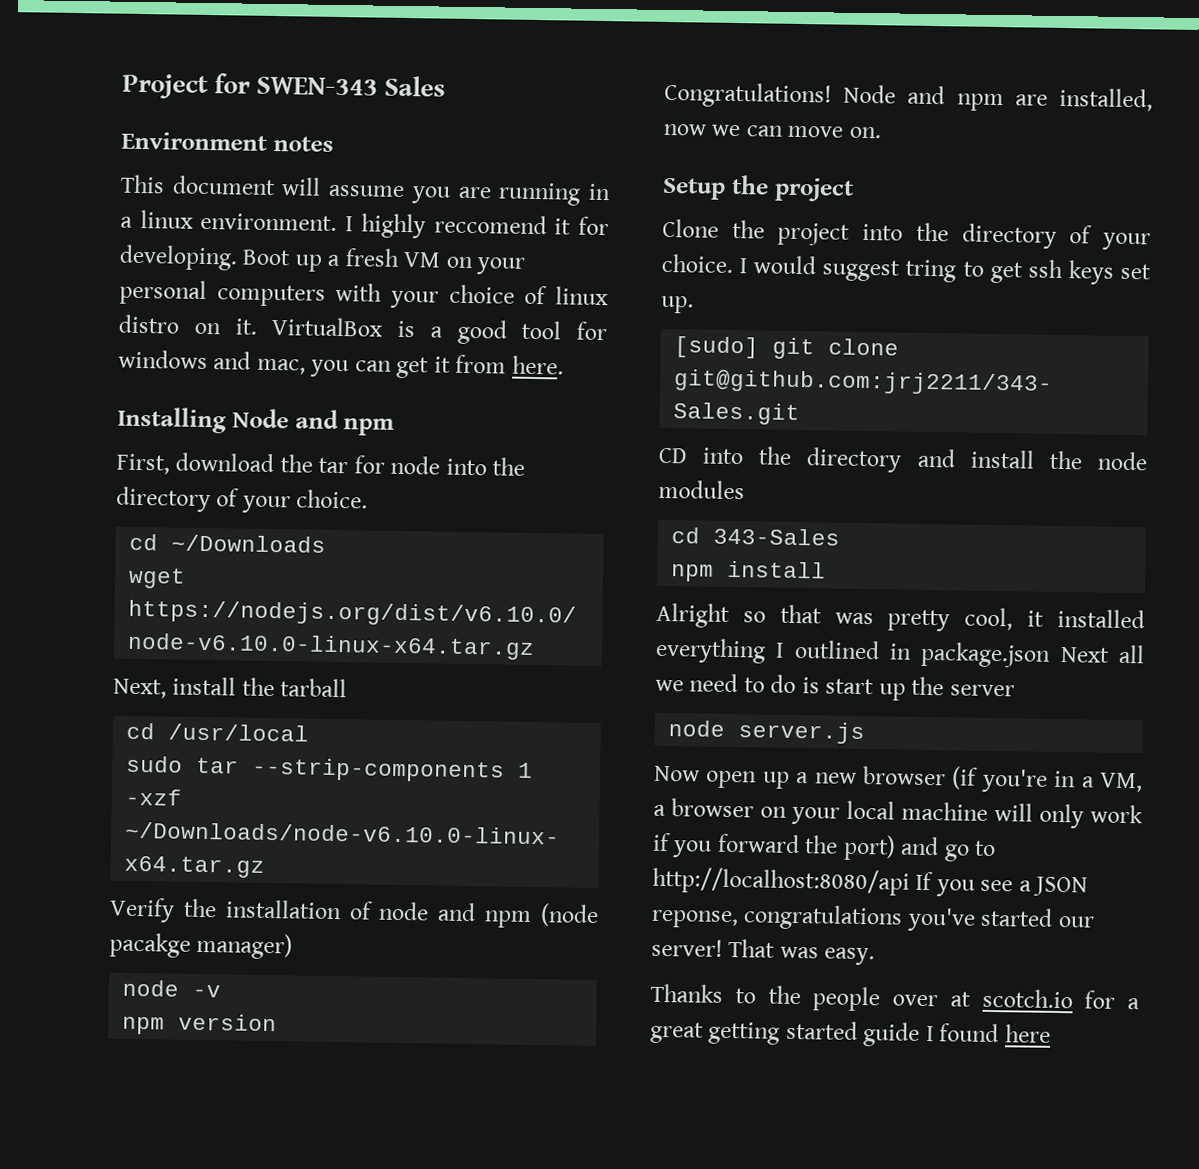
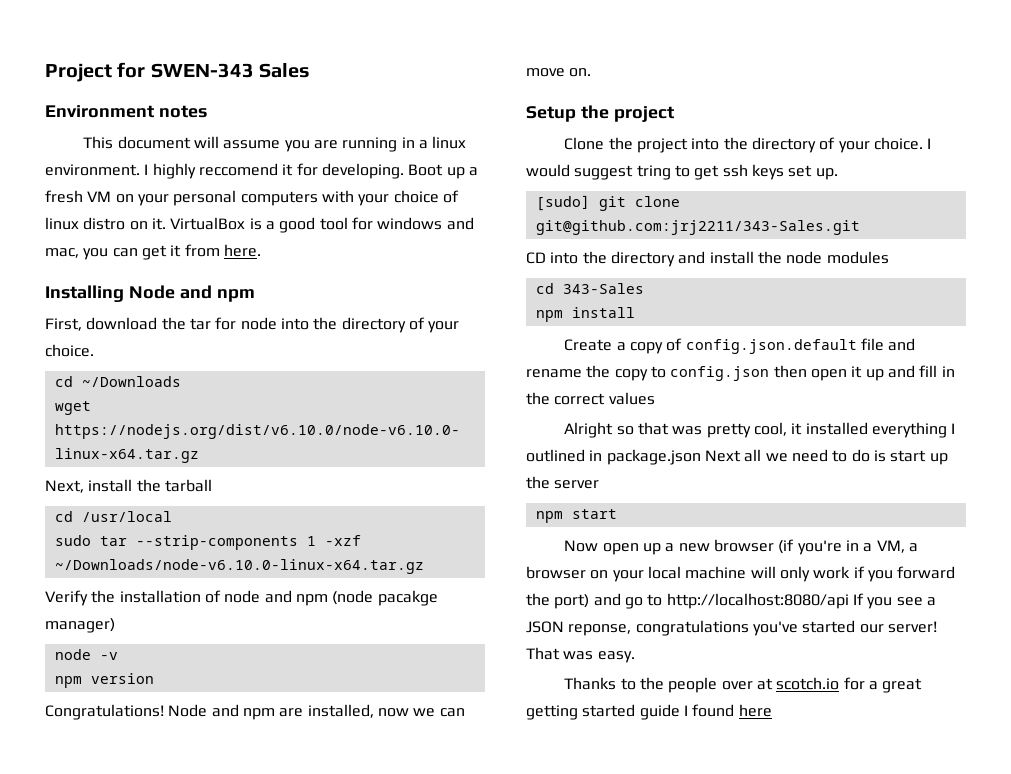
+ Create a copy of config.json.default file and rename the copy to config.json then open it up and fill in the correct values
- node server.js
+ npm start

